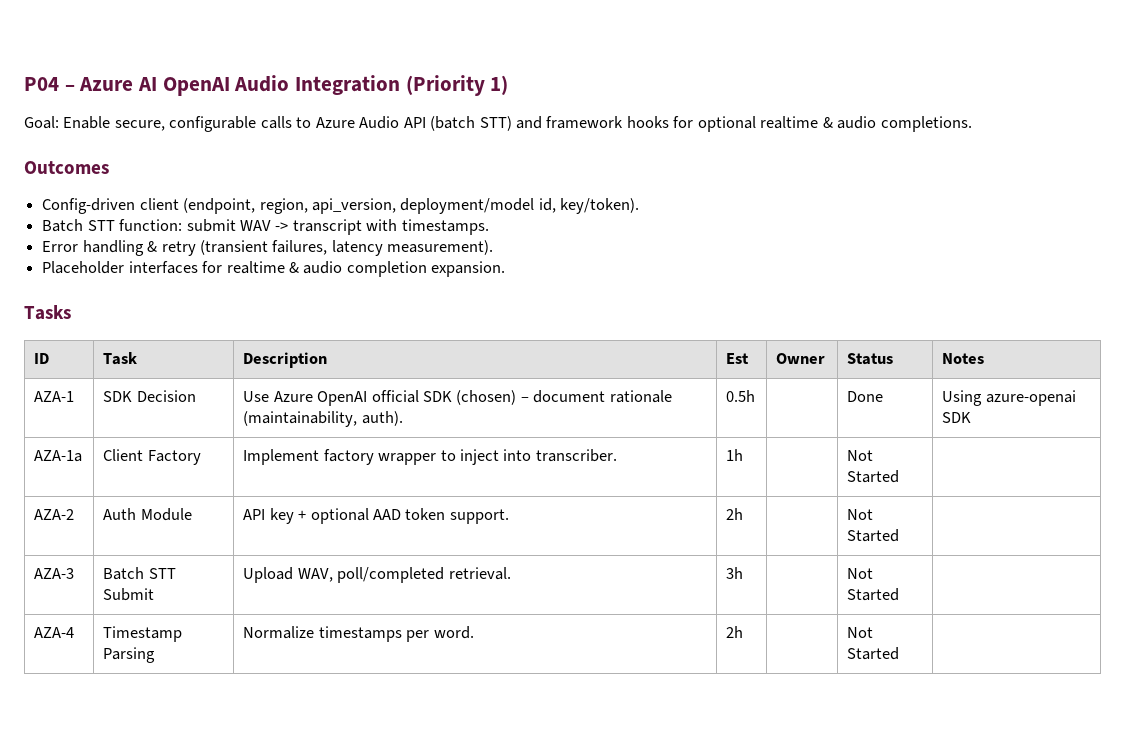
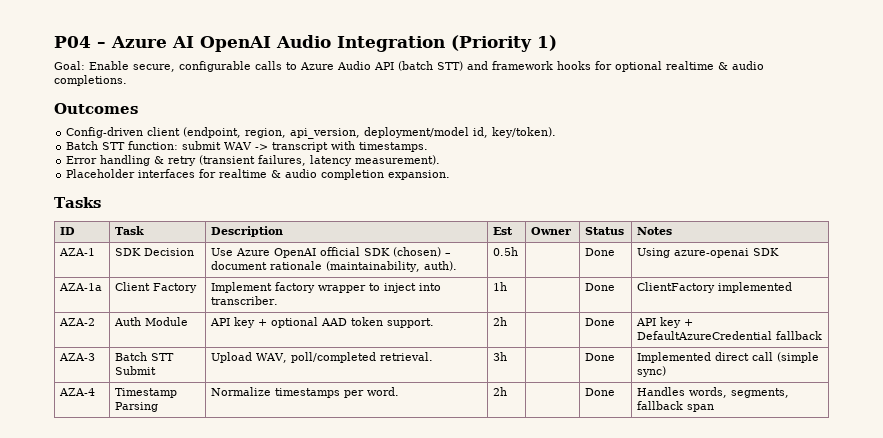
- AZA-1a | Client Factory | Implement factory wrapper to inject into transcriber. | 1h | | Not Started |
+ AZA-1a | Client Factory | Implement factory wrapper to inject into transcriber. | 1h | | Done | ClientFactory implemented
- AZA-2 | Auth Module | API key + optional AAD token support. | 2h | | Not Started |
+ AZA-2 | Auth Module | API key + optional AAD token support. | 2h | | Done | API key + DefaultAzureCredential fallback
- AZA-3 | Batch STT Submit | Upload WAV, poll/completed retrieval. | 3h | | Not Started |
+ AZA-3 | Batch STT Submit | Upload WAV, poll/completed retrieval. | 3h | | Done | Implemented direct call (simple sync)
- AZA-4 | Timestamp Parsing | Normalize timestamps per word. | 2h | | Not Started |
+ AZA-4 | Timestamp Parsing | Normalize timestamps per word. | 2h | | Done | Handles words, segments, fallback span

